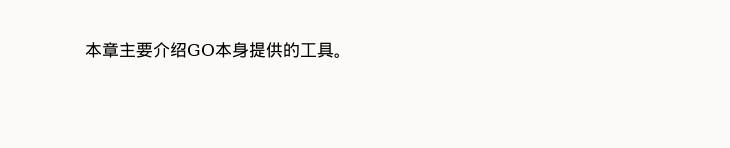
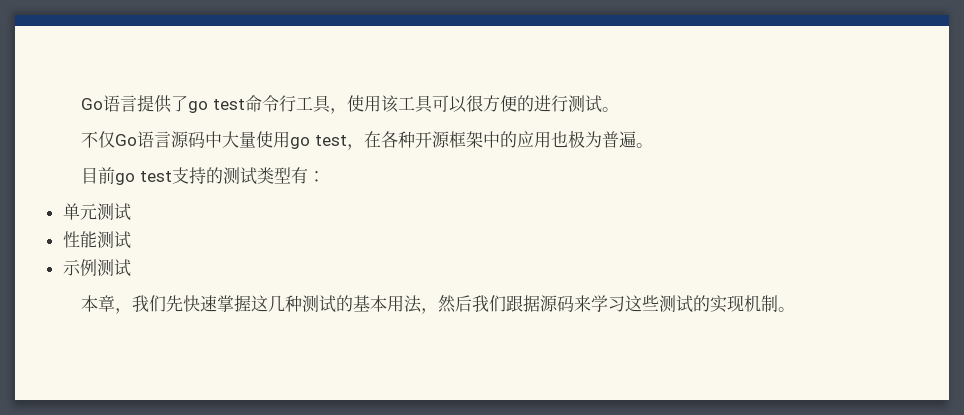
- 本章主要介绍GO本身提供的工具。
+ Go语言提供了go test命令行工具，使用该工具可以很方便的进行测试。
+ 不仅Go语言源码中大量使用go test，在各种开源框架中的应用也极为普遍。
+ 目前go test支持的测试类型有：
+ 单元测试
+ 性能测试
+ 示例测试
+ 本章，我们先快速掌握这几种测试的基本用法，然后我们跟据源码来学习这些测试的实现机制。

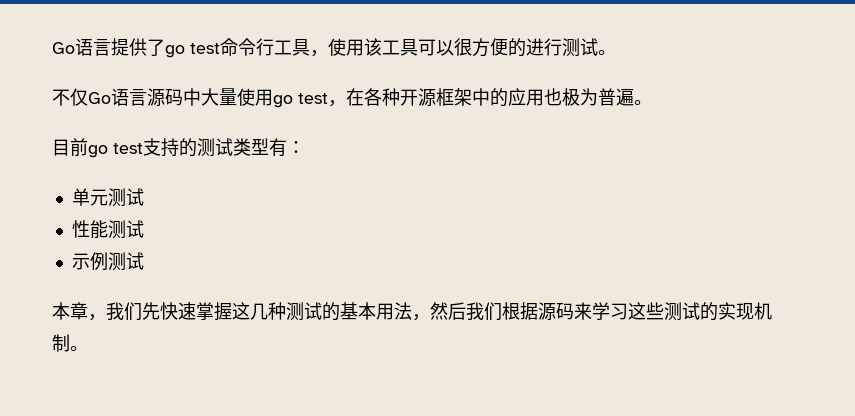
- 本章，我们先快速掌握这几种测试的基本用法，然后我们跟据源码来学习这些测试的实现机制。
+ 本章，我们先快速掌握这几种测试的基本用法，然后我们根据源码来学习这些测试的实现机制。

